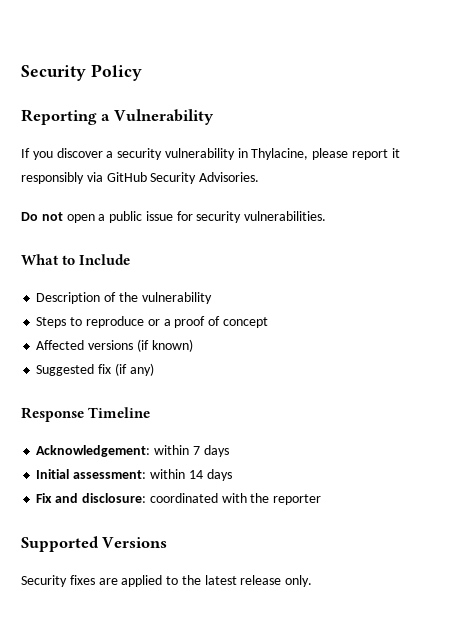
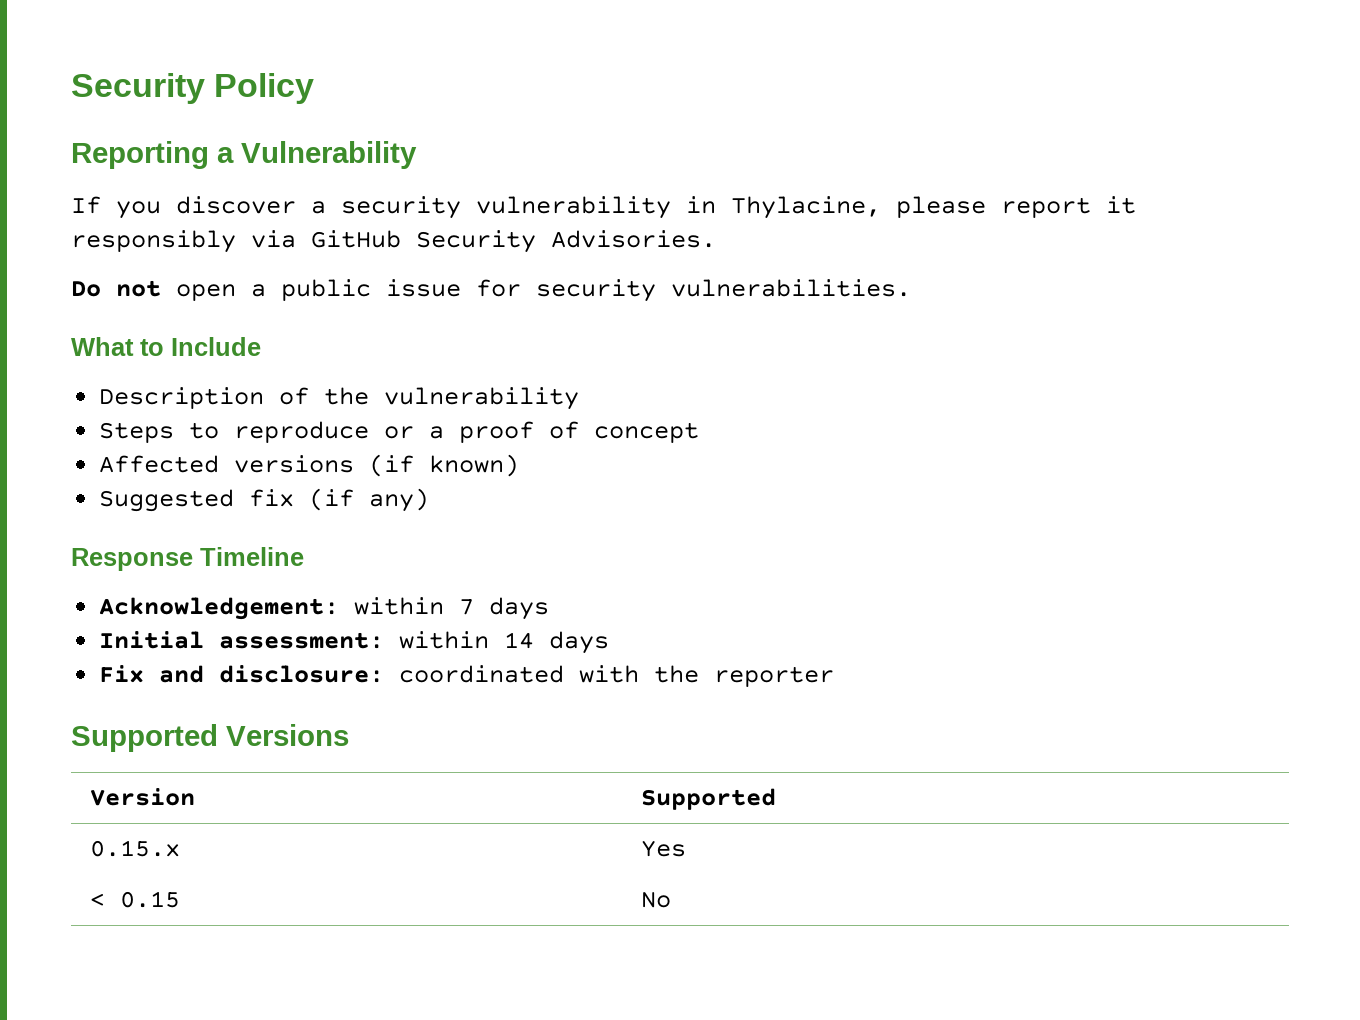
- Security fixes are applied to the latest release only.
+ Version | Supported
+ 0.15.x | Yes
+ < 0.15 | No

